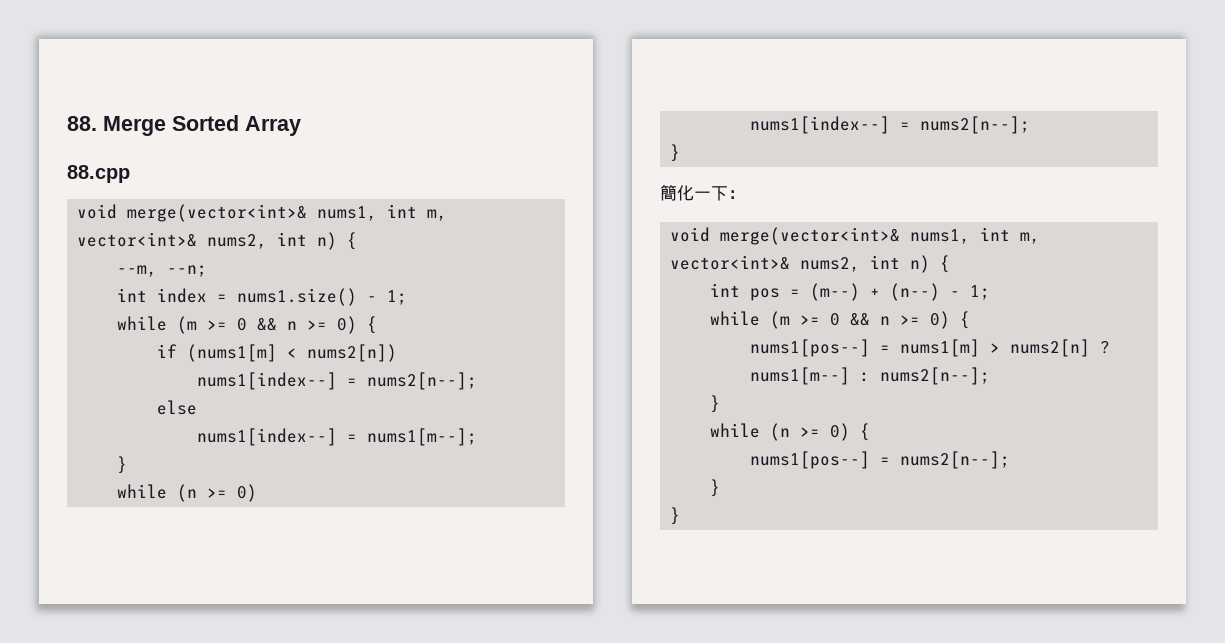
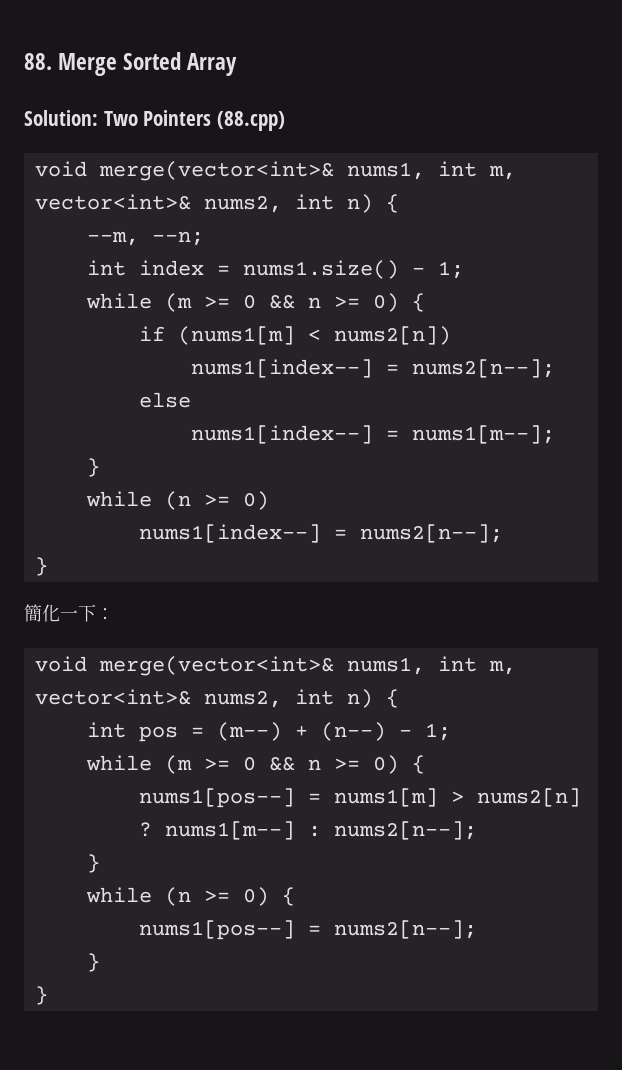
- 88.cpp
+ Solution: Two Pointers (88.cpp)

